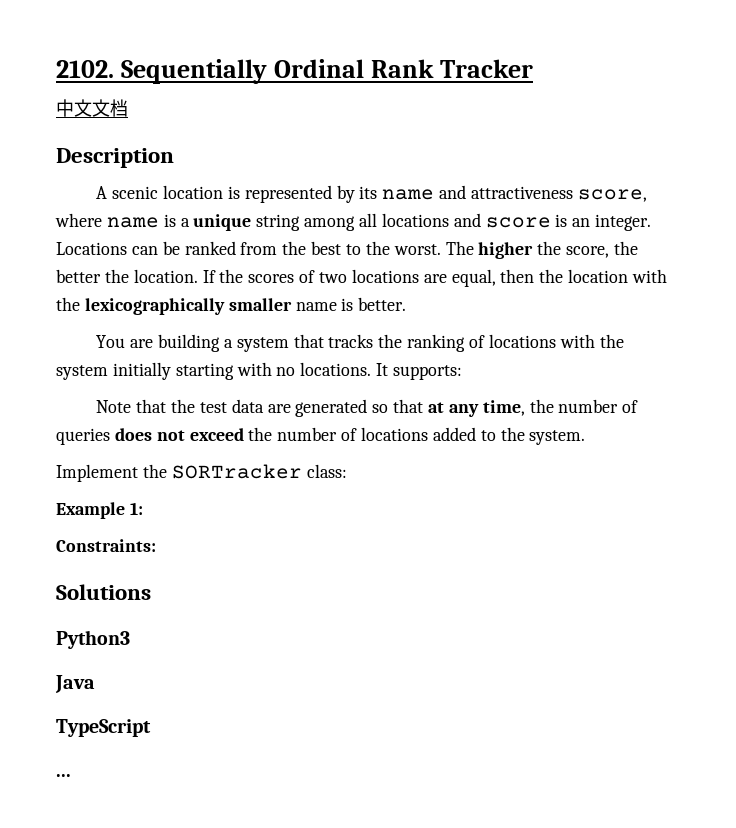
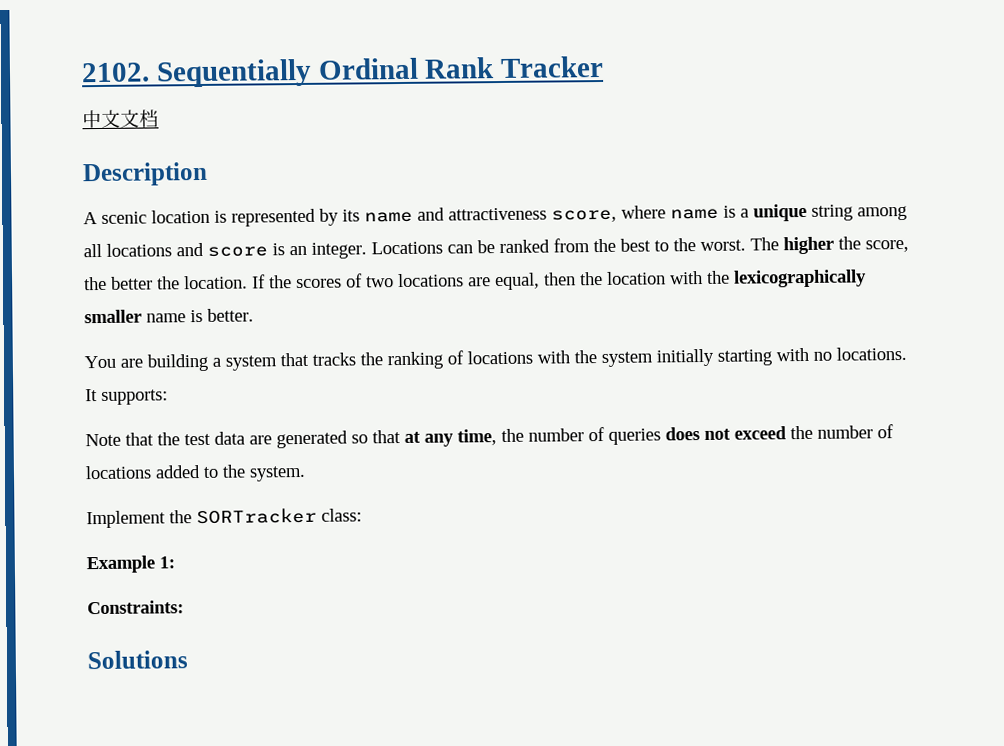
- Python3
- Java
- TypeScript
- ...

